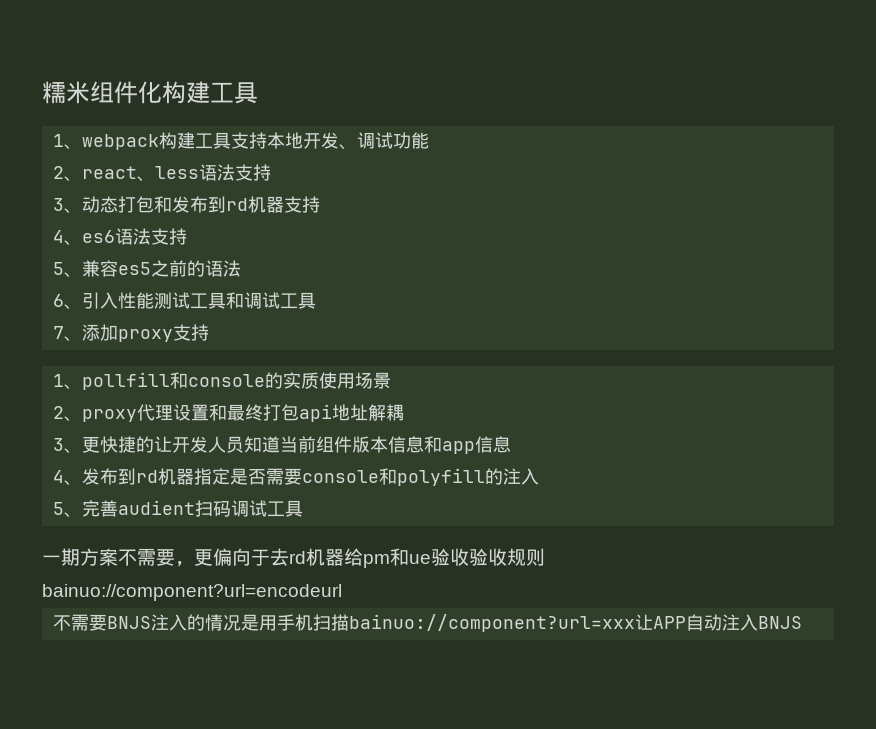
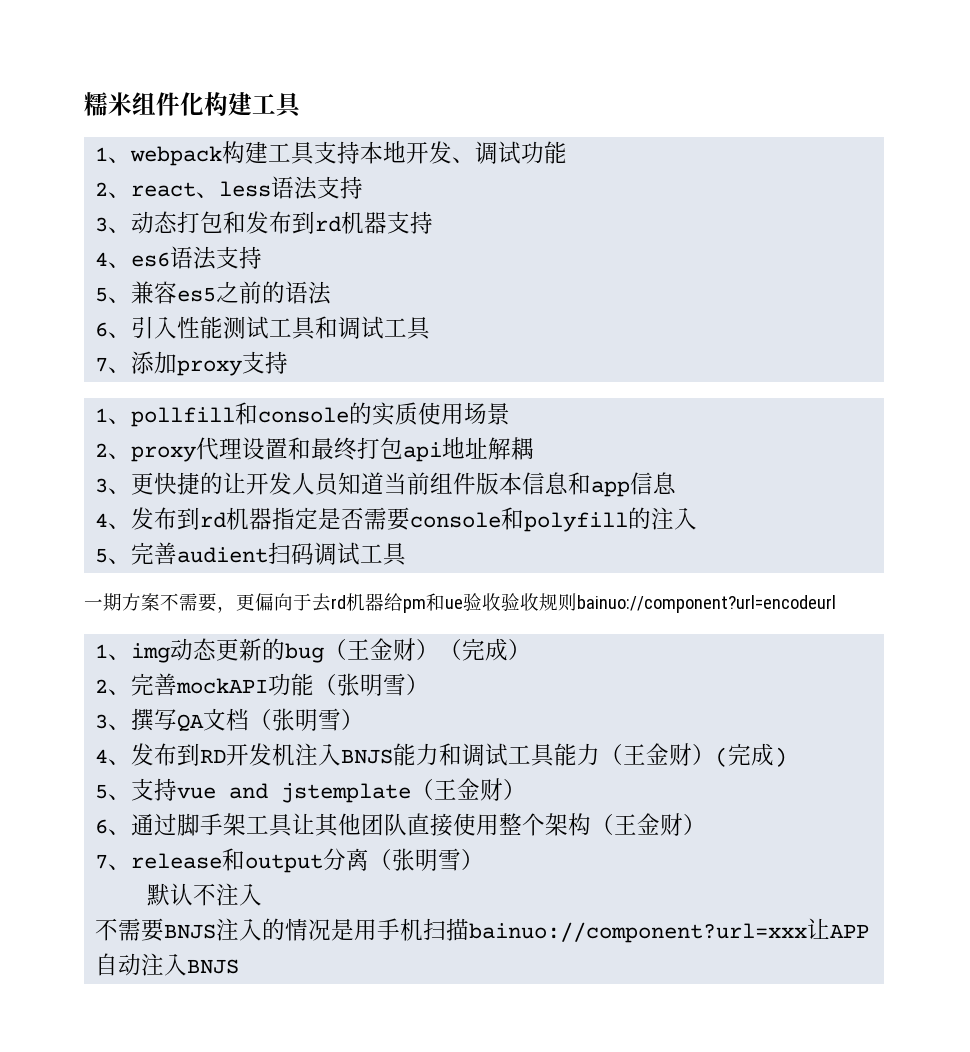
+ 1、img动态更新的bug（王金财）（完成）
+ 2、完善mockAPI功能（张明雪）
+ 3、撰写QA文档（张明雪）
+ 4、发布到RD开发机注入BNJS能力和调试工具能力（王金财）(完成)
+ 5、支持vue and jstemplate（王金财）
+ 6、通过脚手架工具让其他团队直接使用整个架构（王金财）
+ 7、release和output分离（张明雪）
+ 默认不注入

